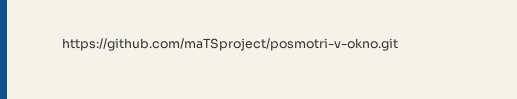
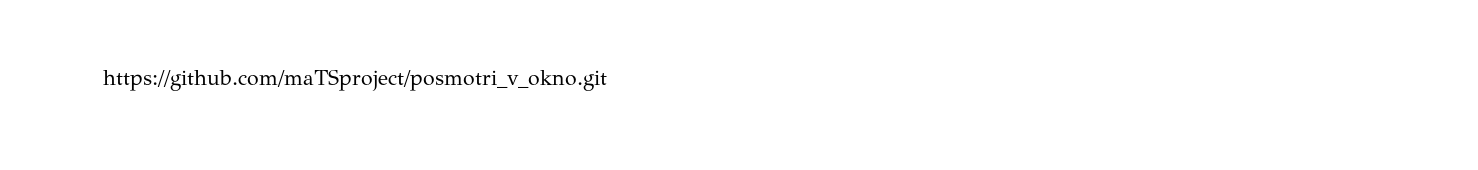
- https://github.com/maTSproject/posmotri-v-okno.git
+ https://github.com/maTSproject/posmotri_v_okno.git

